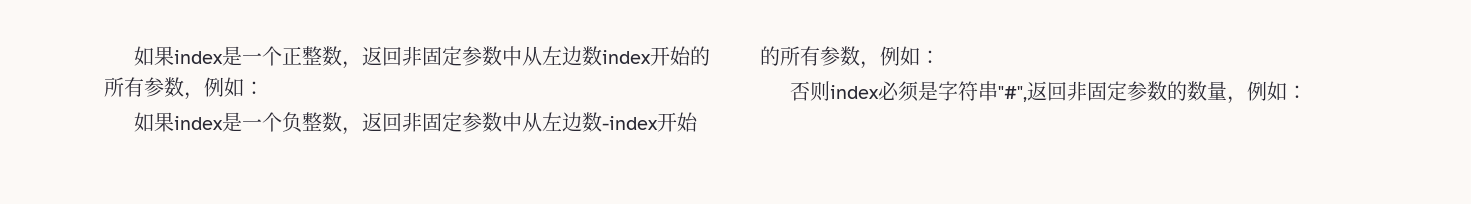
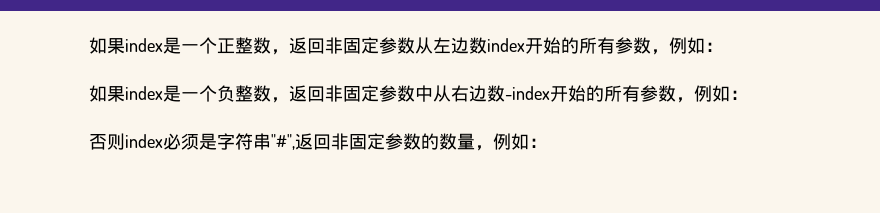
- 如果index是一个正整数，返回非固定参数中从左边数index开始的所有参数，例如：
+ 如果index是一个正整数，返回非固定参数从左边数index开始的所有参数，例如：
- 如果index是一个负整数，返回非固定参数中从左边数-index开始的所有参数，例如：
+ 如果index是一个负整数，返回非固定参数中从右边数-index开始的所有参数，例如：

